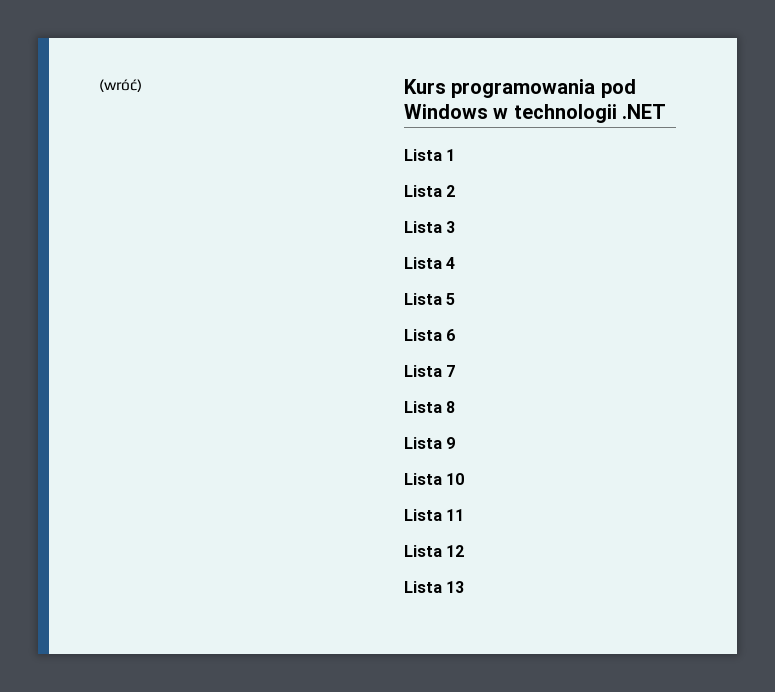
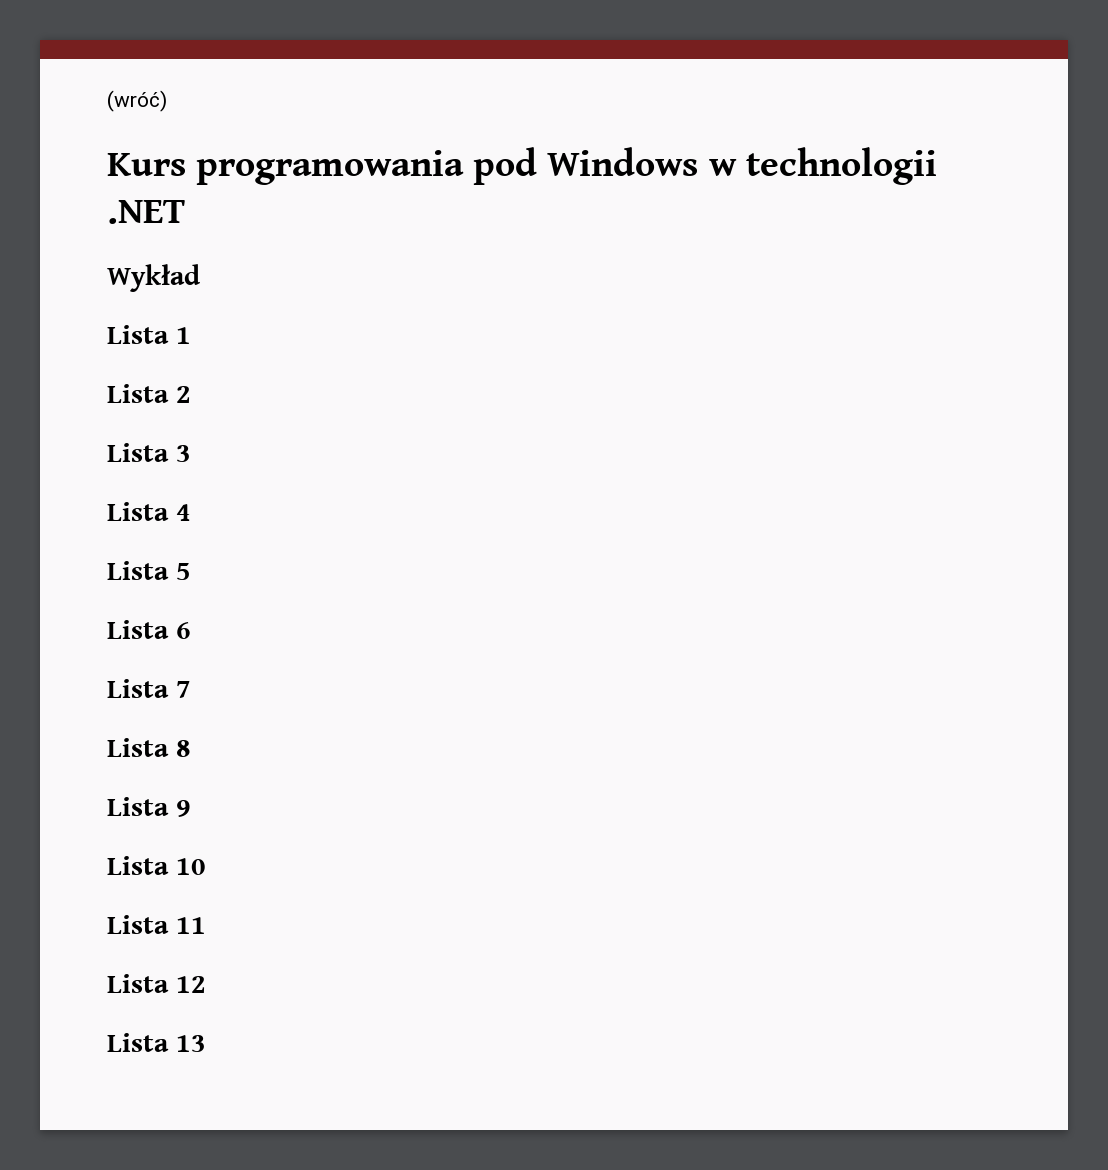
+ Wykład

